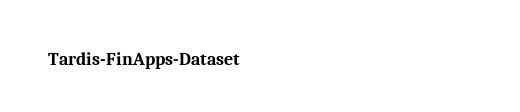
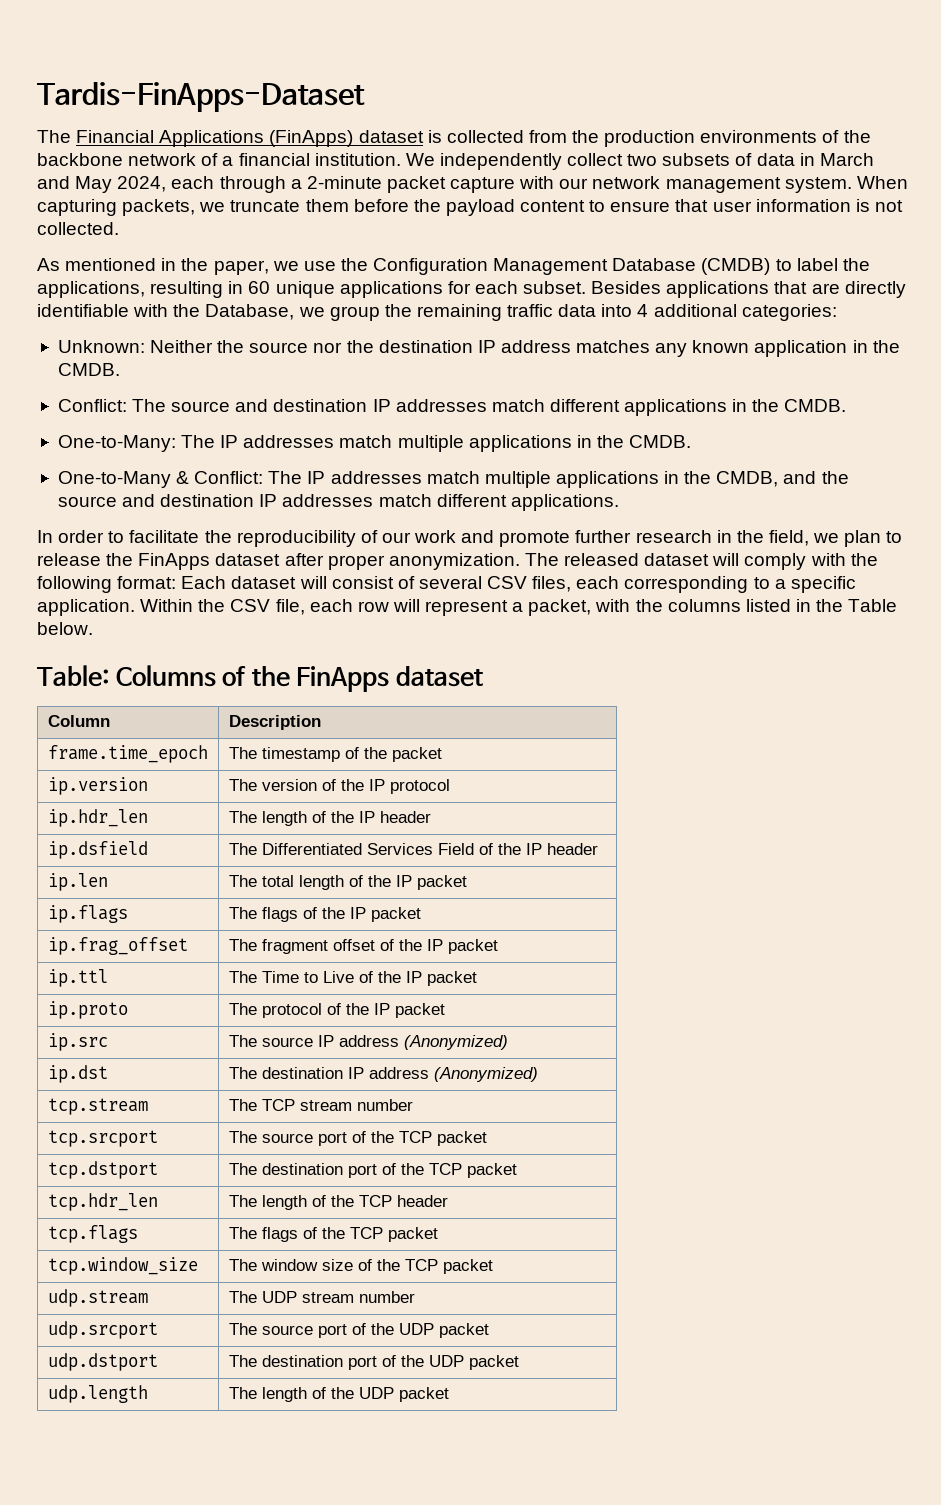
+ The Financial Applications (FinApps) dataset is collected from the production environments of the backbone network of a financial institution. We independently collect two subsets of data in March and May 2024, each through a 2-minute packet capture with our network management system. When capturing packets, we truncate them before the payload content to ensure that user information is not collected.
+ As mentioned in the paper, we use the Configuration Management Database (CMDB) to label the applications, resulting in 60 unique applications for each subset. Besides applications that are directly identifiable with the Database, we group the remaining traffic data into 4 additional categories:
+ Unknown: Neither the source nor the destination IP address matches any known application in the CMDB.
+ Conflict: The source and destination IP addresses match different applications in the CMDB.
+ One-to-Many: The IP addresses match multiple applications in the CMDB.
+ One-to-Many & Conflict: The IP addresses match multiple applications in the CMDB, and the source and destination IP addresses match different applications.
+ In order to facilitate the reproducibility of our work and promote further research in the field, we plan to release the FinApps dataset after proper anonymization. The released dataset will comply with the following format: Each dataset will consist of several CSV files, each corresponding to a specific application. Within the CSV file, each row will represent a packet, with the columns listed in the Table below.
+ Table: Columns of the FinApps dataset
+ Column | Description
+ frame.time_epoch | The timestamp of the packet
+ ip.version | The version of the IP protocol
+ ip.hdr_len | The length of the IP header
+ ip.dsfield | The Differentiated Services Field of the IP header
+ ip.len | The total length of the IP packet
+ ip.flags | The flags of the IP packet
+ ip.frag_offset | The fragment offset of the IP packet
+ ip.ttl | The Time to Live of the IP packet
+ ip.proto | The protocol of the IP packet
+ ip.src | The source IP address (Anonymized)
+ ip.dst | The destination IP address (Anonymized)
+ tcp.stream | The TCP stream number
+ tcp.srcport | The source port of the TCP packet
+ tcp.dstport | The destination port of the TCP packet
+ tcp.hdr_len | The length of the TCP header
+ tcp.flags | The flags of the TCP packet
+ tcp.window_size | The window size of the TCP packet
+ udp.stream | The UDP stream number
+ udp.srcport | The source port of the UDP packet
+ udp.dstport | The destination port of the UDP packet
+ udp.length | The length of the UDP packet

